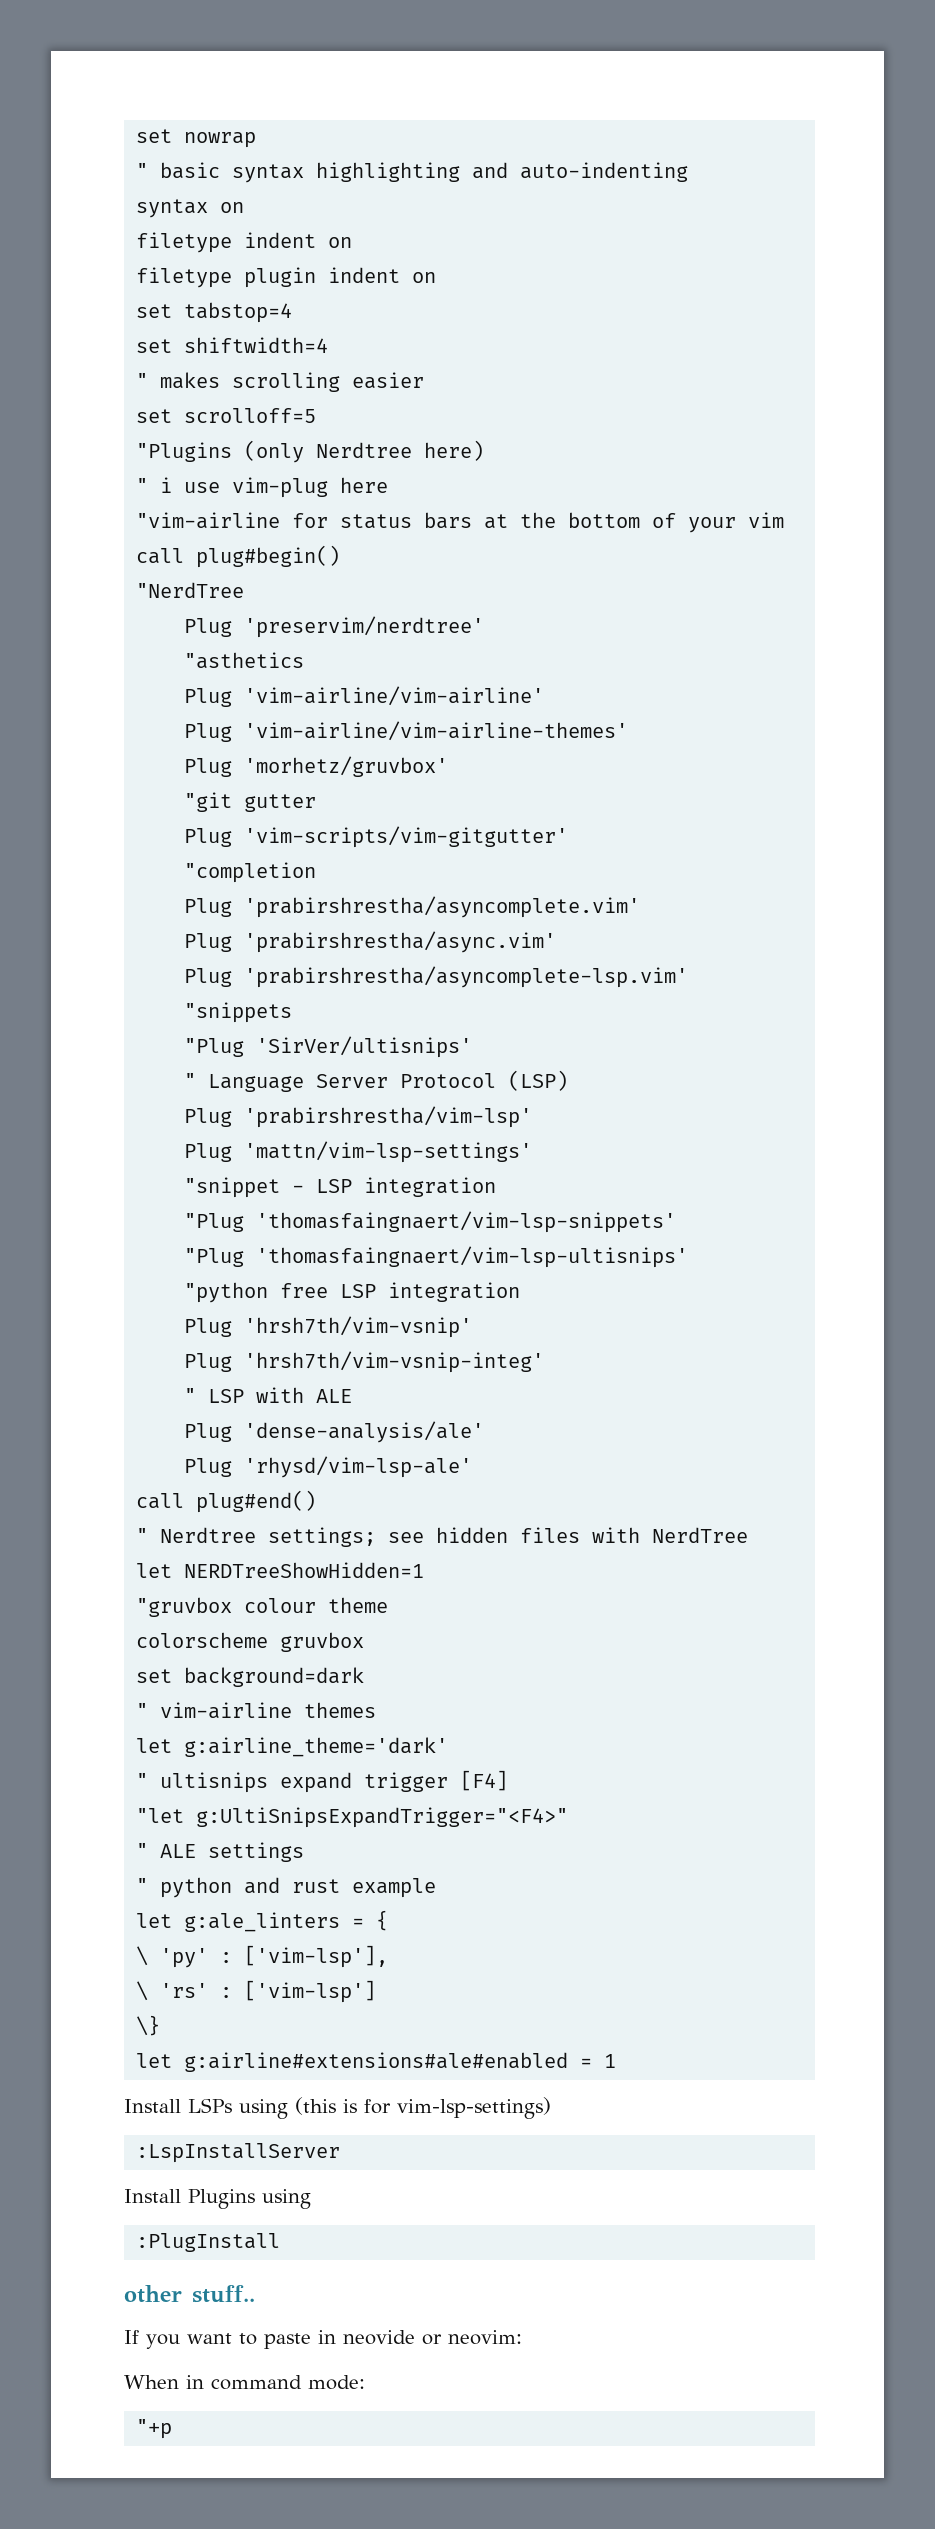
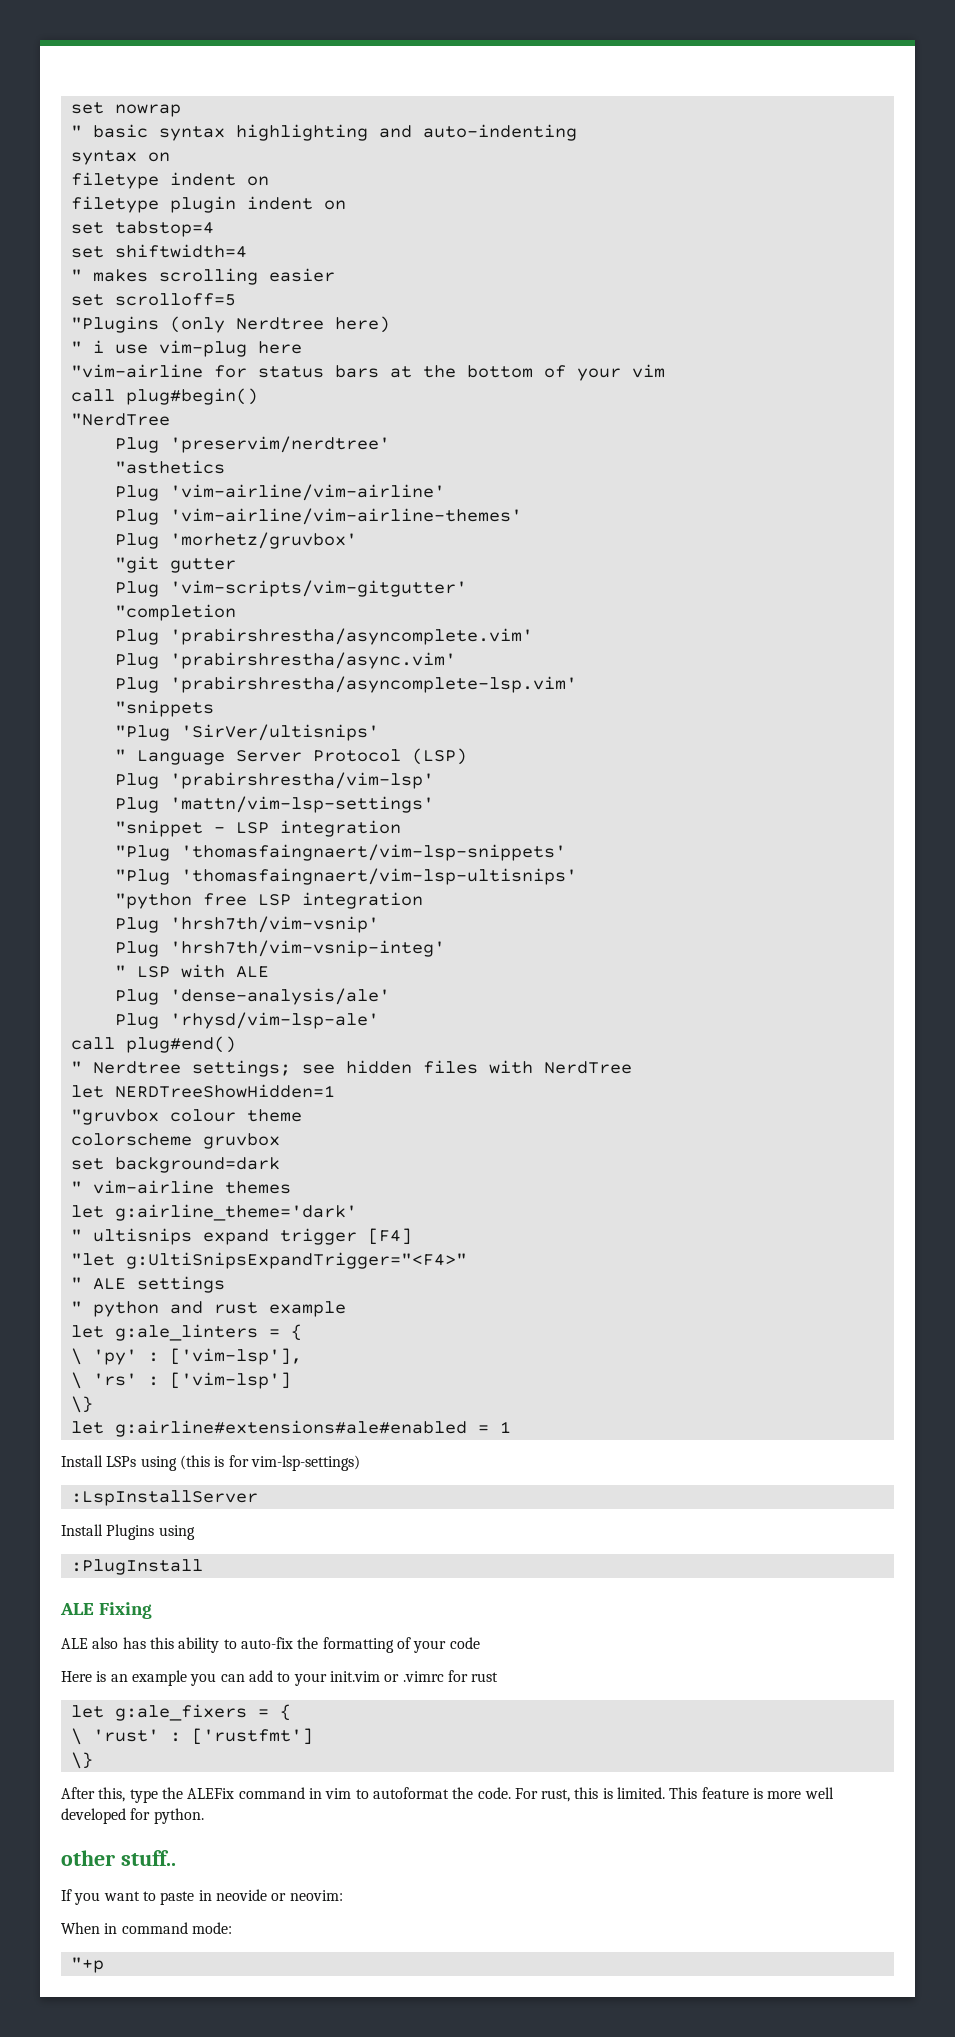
+ ALE Fixing
+ ALE also has this ability to auto-fix the formatting of your code
+ Here is an example you can add to your init.vim or .vimrc for rust
+ let g:ale_fixers = {
+ \ 'rust' : ['rustfmt']
+ \}
+ After this, type the ALEFix command in vim to autoformat the code. For rust, this is limited. This feature is more well developed for python.

